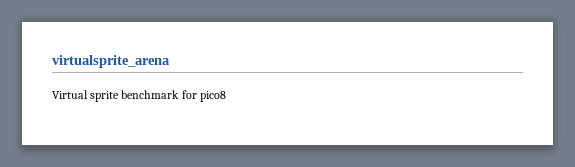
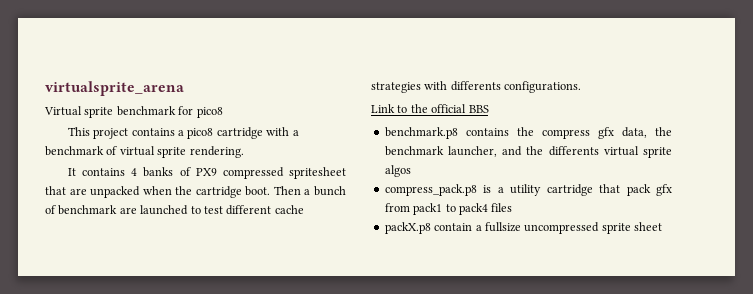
+ This project contains a pico8 cartridge with a benchmark of virtual sprite rendering.
+ It contains 4 banks of PX9 compressed spritesheet that are unpacked when the cartridge boot. Then a bunch of benchmark are launched to test different cache strategies with differents configurations.
+ Link to the official BBS
+ benchmark.p8 contains the compress gfx data, the benchmark launcher, and the differents virtual sprite algos
+ compress_pack.p8 is a utility cartridge that pack gfx from pack1 to pack4 files
+ packX.p8 contain a fullsize uncompressed sprite sheet

